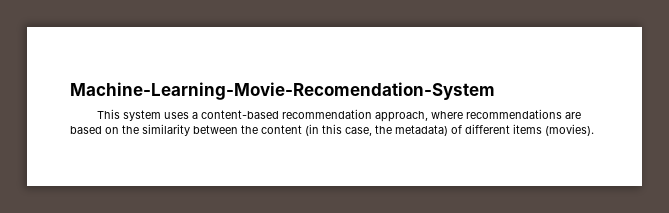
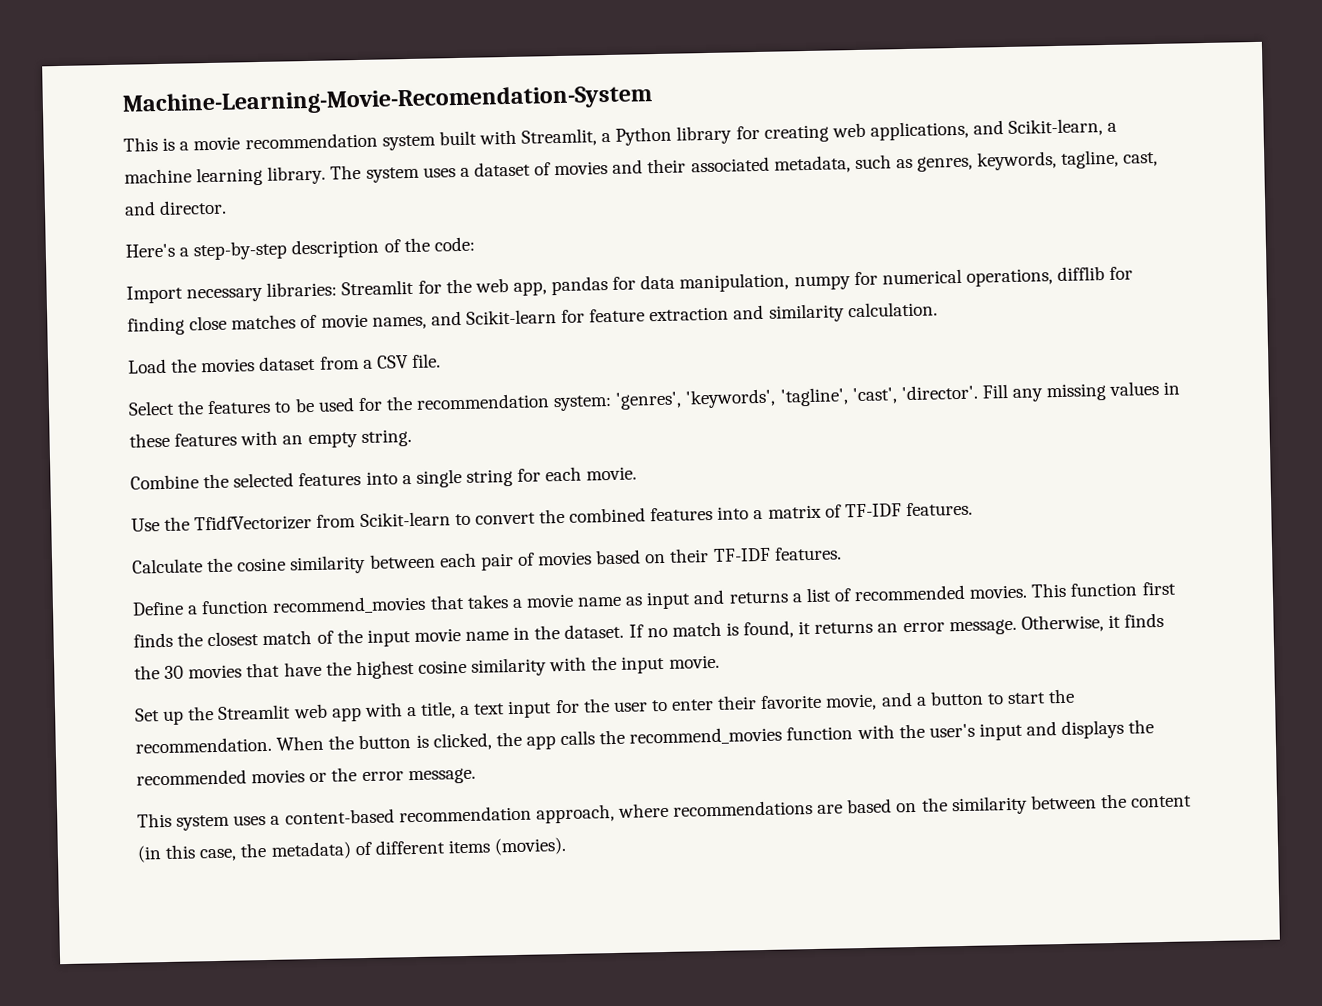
+ This is a movie recommendation system built with Streamlit, a Python library for creating web applications, and Scikit-learn, a machine learning library. The system uses a dataset of movies and their associated metadata, such as genres, keywords, tagline, cast, and director.
+ Here's a step-by-step description of the code:
+ Import necessary libraries: Streamlit for the web app, pandas for data manipulation, numpy for numerical operations, difflib for finding close matches of movie names, and Scikit-learn for feature extraction and similarity calculation.
+ Load the movies dataset from a CSV file.
+ Select the features to be used for the recommendation system: 'genres', 'keywords', 'tagline', 'cast', 'director'. Fill any missing values in these features with an empty string.
+ Combine the selected features into a single string for each movie.
+ Use the TfidfVectorizer from Scikit-learn to convert the combined features into a matrix of TF-IDF features.
+ Calculate the cosine similarity between each pair of movies based on their TF-IDF features.
+ Define a function recommend_movies that takes a movie name as input and returns a list of recommended movies. This function first finds the closest match of the input movie name in the dataset. If no match is found, it returns an error message. Otherwise, it finds the 30 movies that have the highest cosine similarity with the input movie.
+ Set up the Streamlit web app with a title, a text input for the user to enter their favorite movie, and a button to start the recommendation. When the button is clicked, the app calls the recommend_movies function with the user's input and displays the recommended movies or the error message.

